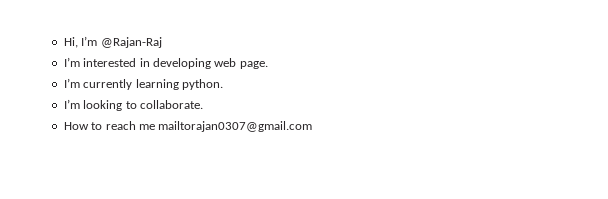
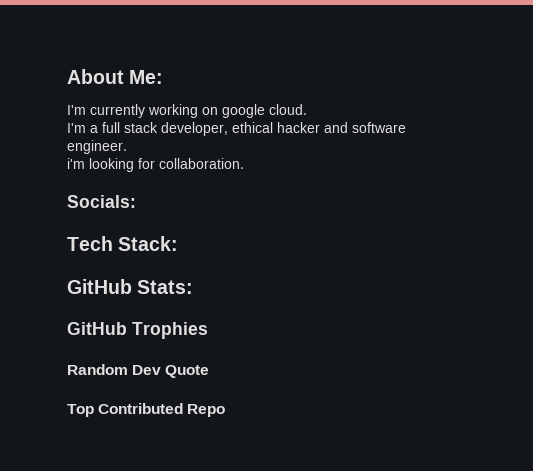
- Hi, I’m @Rajan-Raj
- I’m interested in developing web page.
- I’m currently learning python.
- I’m looking to collaborate.
- How to reach me mailtorajan0307@gmail.com
+ About Me:
+ I'm currently working on google cloud.
+ I'm a full stack developer, ethical hacker and software engineer.
+ i'm looking for collaboration.
+ Socials:
+ Tech Stack:
+ GitHub Stats:
+ GitHub Trophies
+ Random Dev Quote
+ Top Contributed Repo

